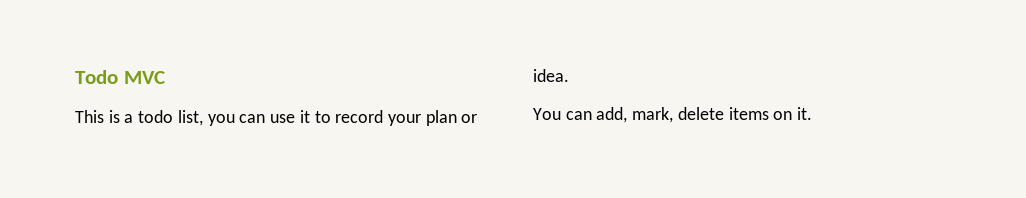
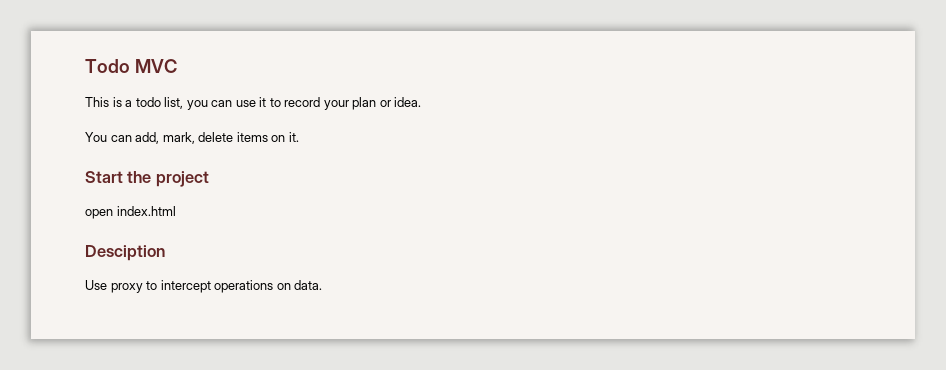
+ Start the project
+ open index.html
+ Desciption
+ Use proxy to intercept operations on data.

